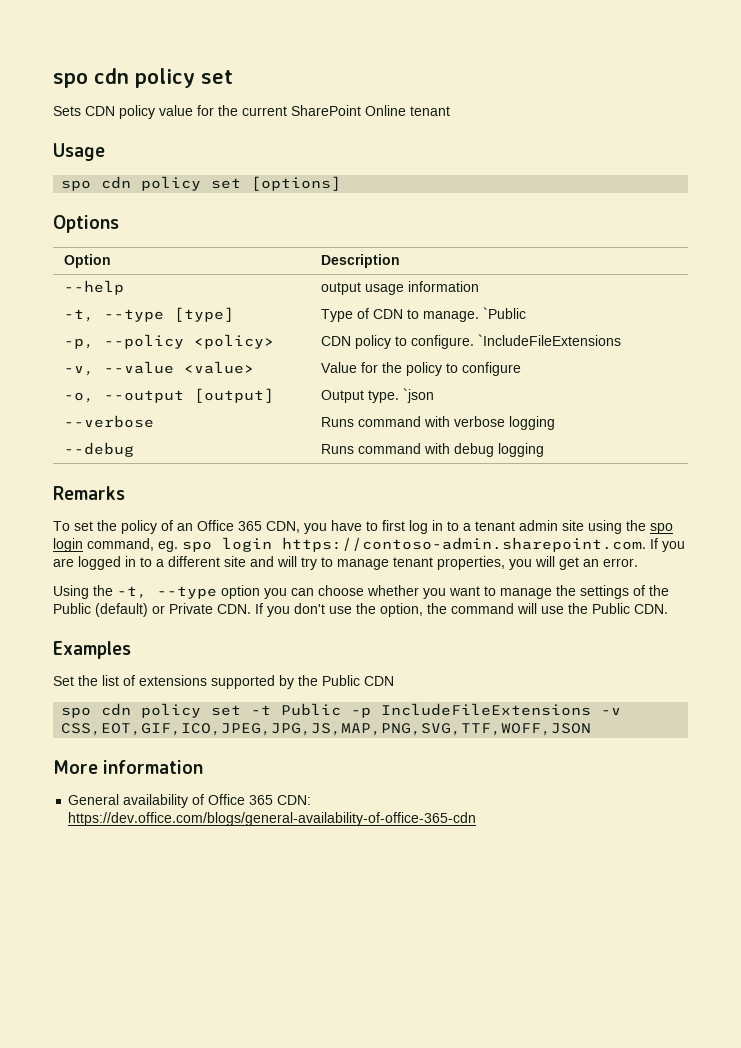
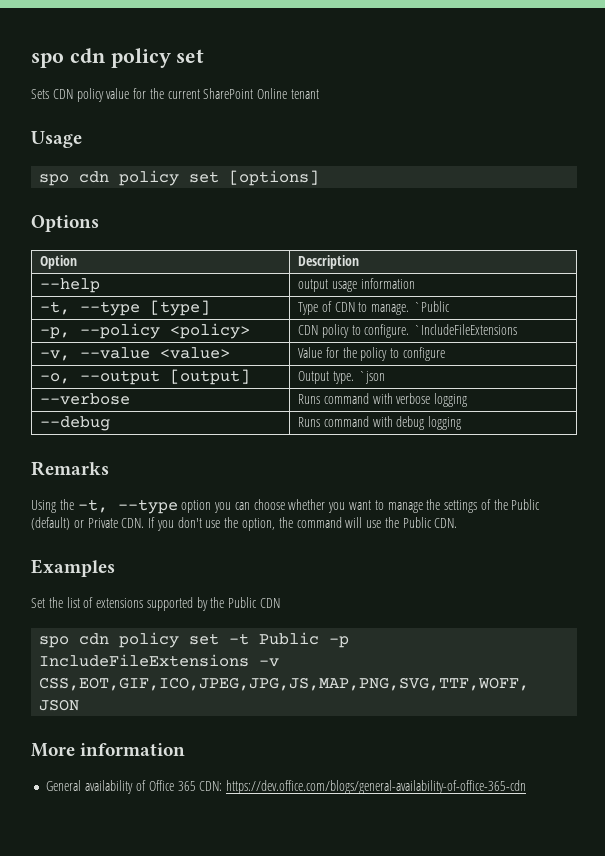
- To set the policy of an Office 365 CDN, you have to first log in to a tenant admin site using the spo login command, eg. spo login https://contoso-admin.sharepoint.com. If you are logged in to a different site and will try to manage tenant properties, you will get an error.

